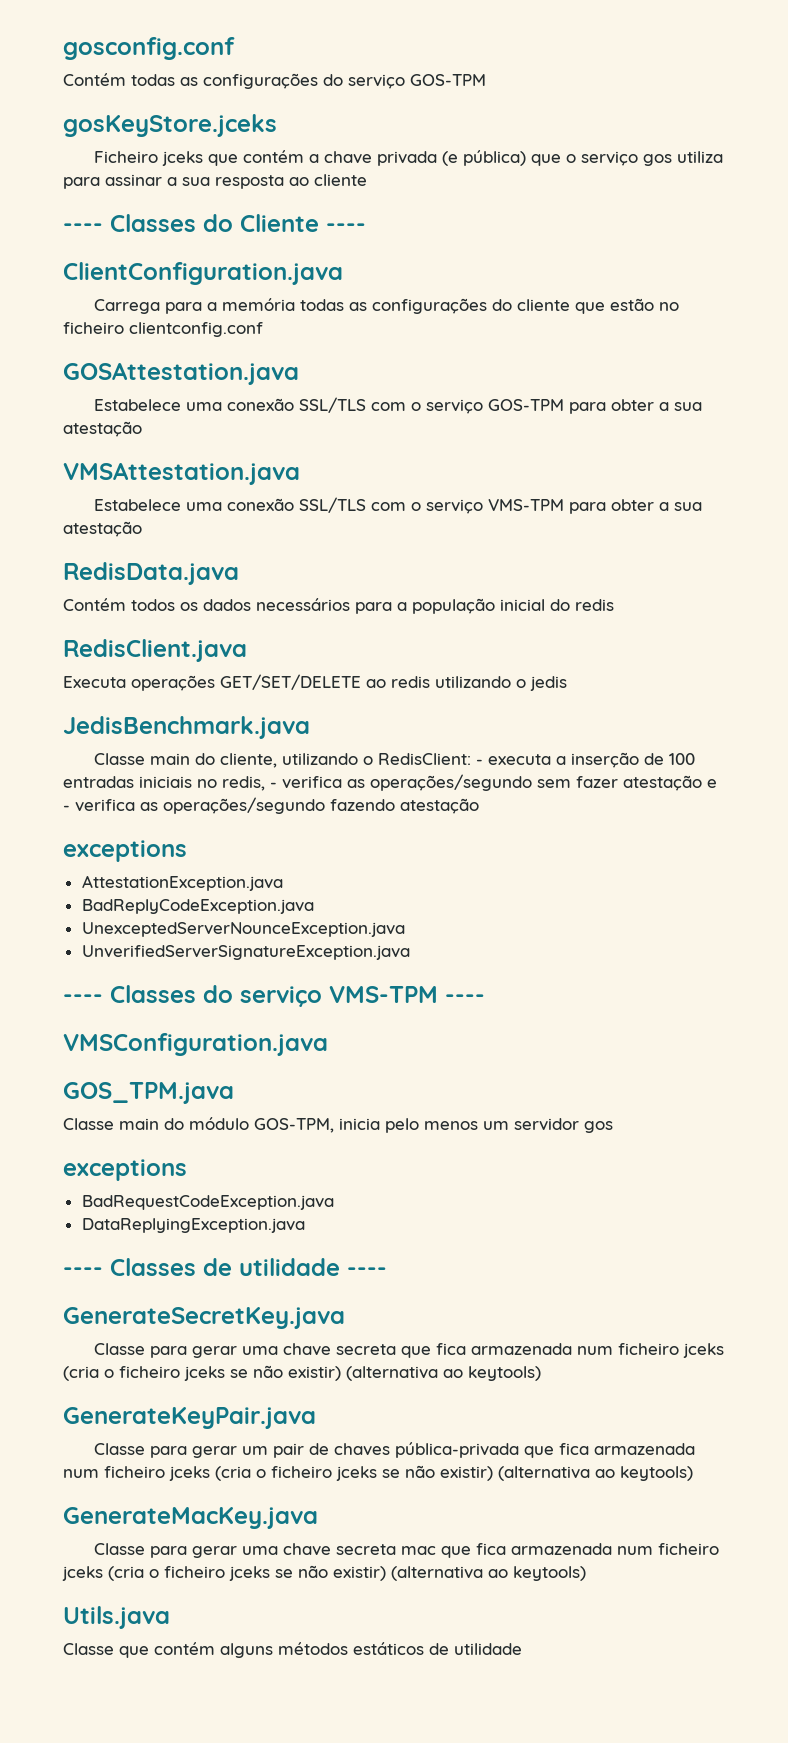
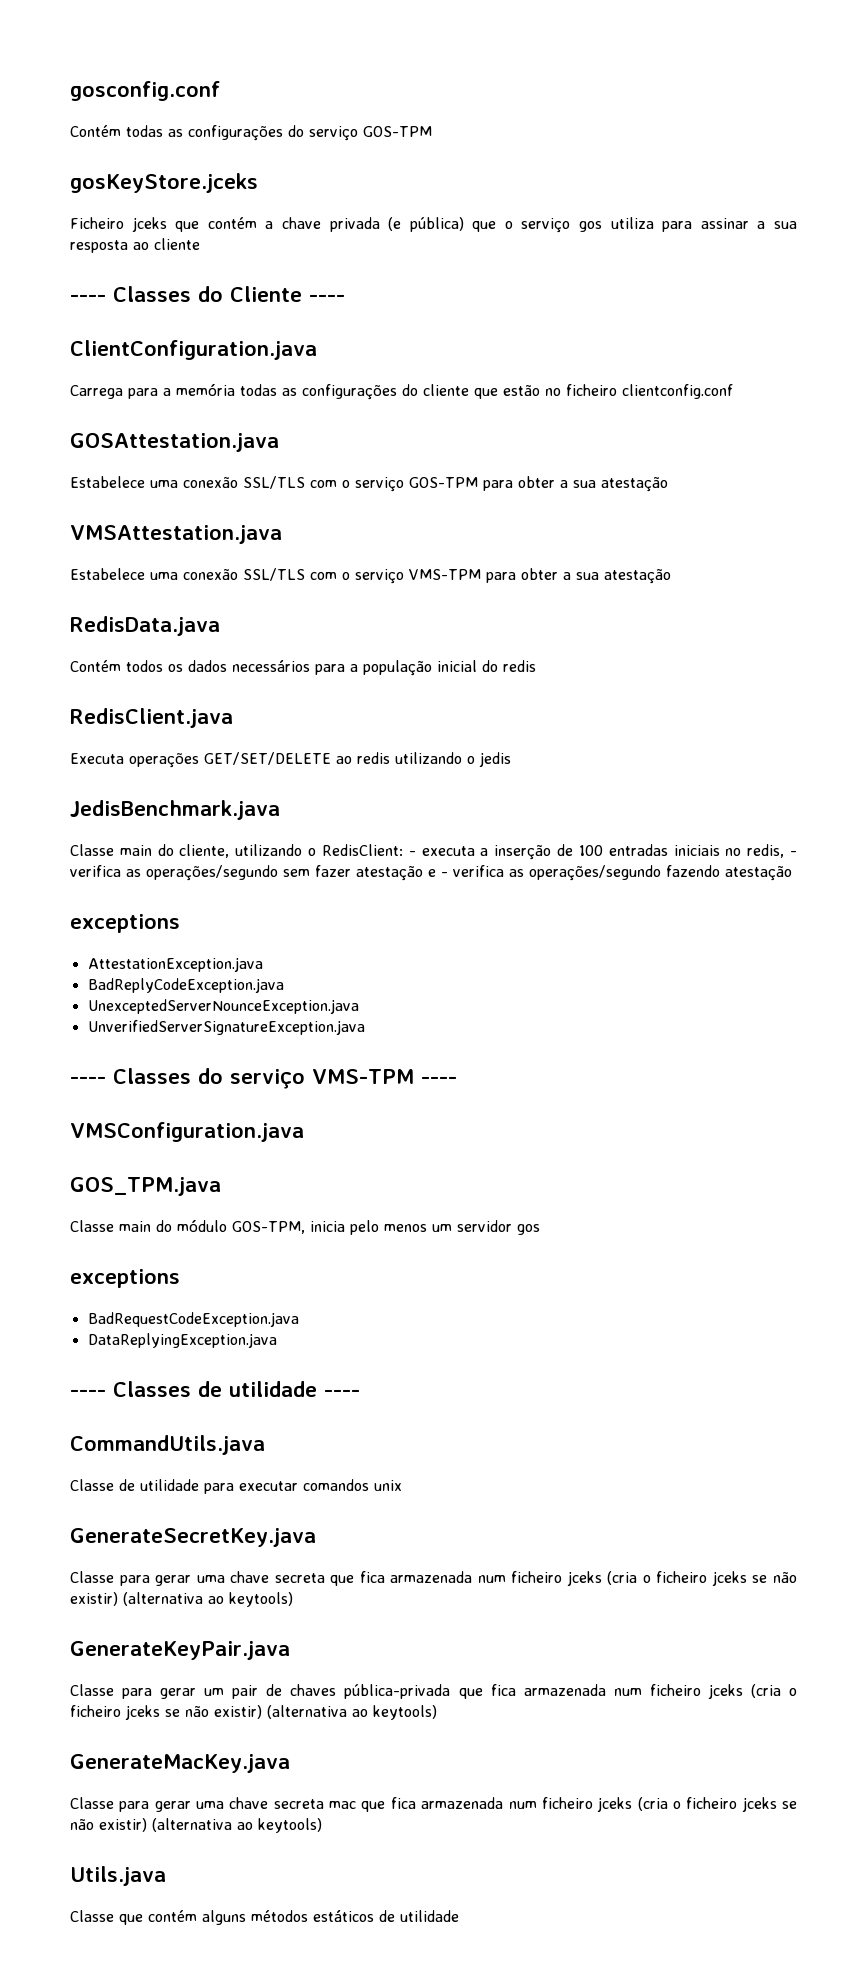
+ CommandUtils.java
+ Classe de utilidade para executar comandos unix

